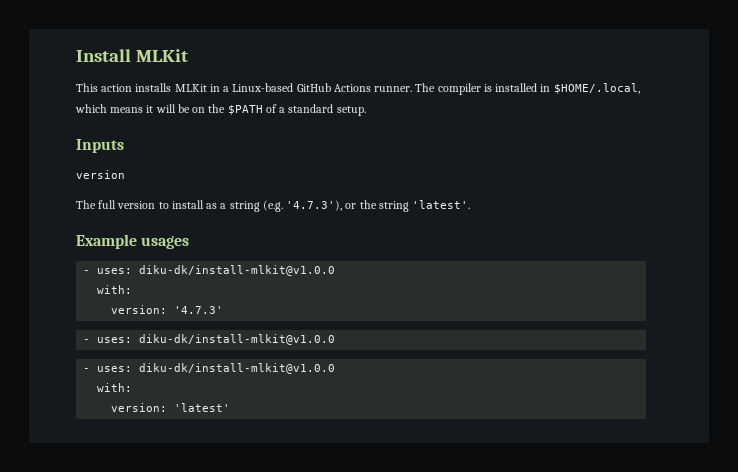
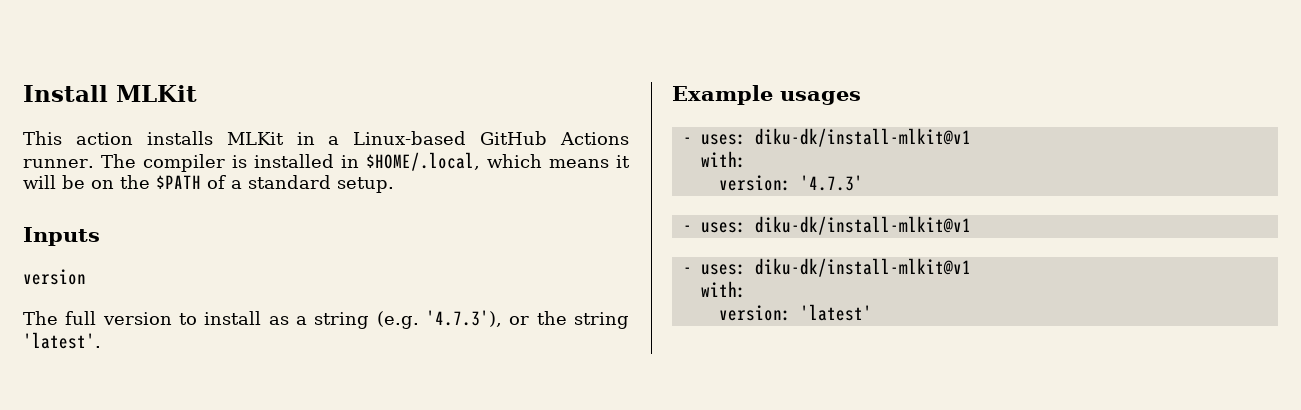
  Example usages
- - uses: diku-dk/install-mlkit@v1.0.0
+ - uses: diku-dk/install-mlkit@v1
  version: '4.7.3'
- - uses: diku-dk/install-mlkit@v1.0.0
- - uses: diku-dk/install-mlkit@v1.0.0
+ - uses: diku-dk/install-mlkit@v1
+ - uses: diku-dk/install-mlkit@v1

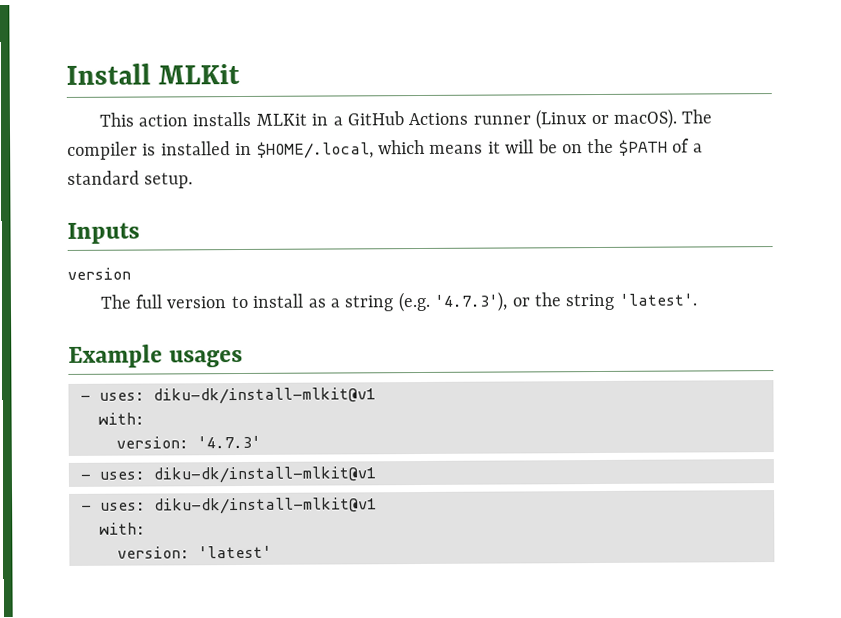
- This action installs MLKit in a Linux-based GitHub Actions runner.
+ This action installs MLKit in a GitHub Actions runner (Linux or macOS).

